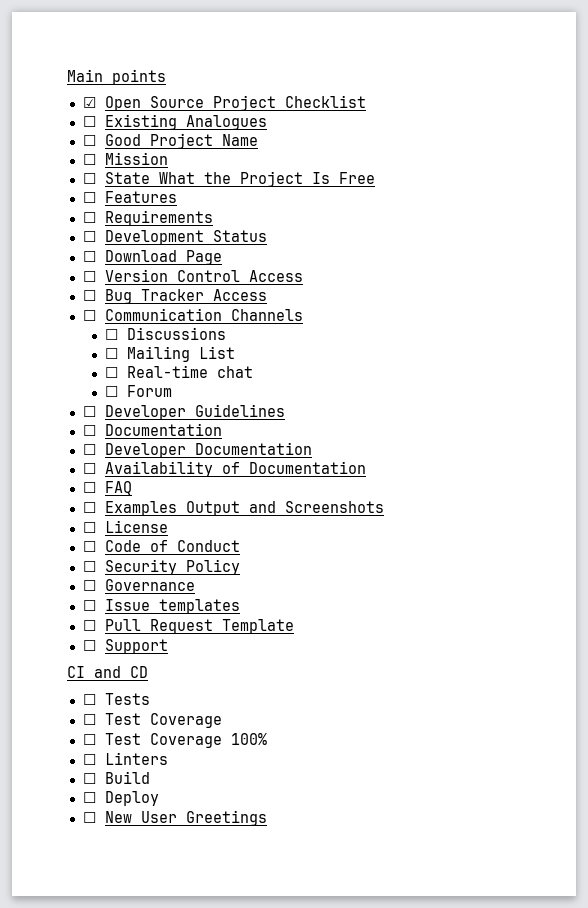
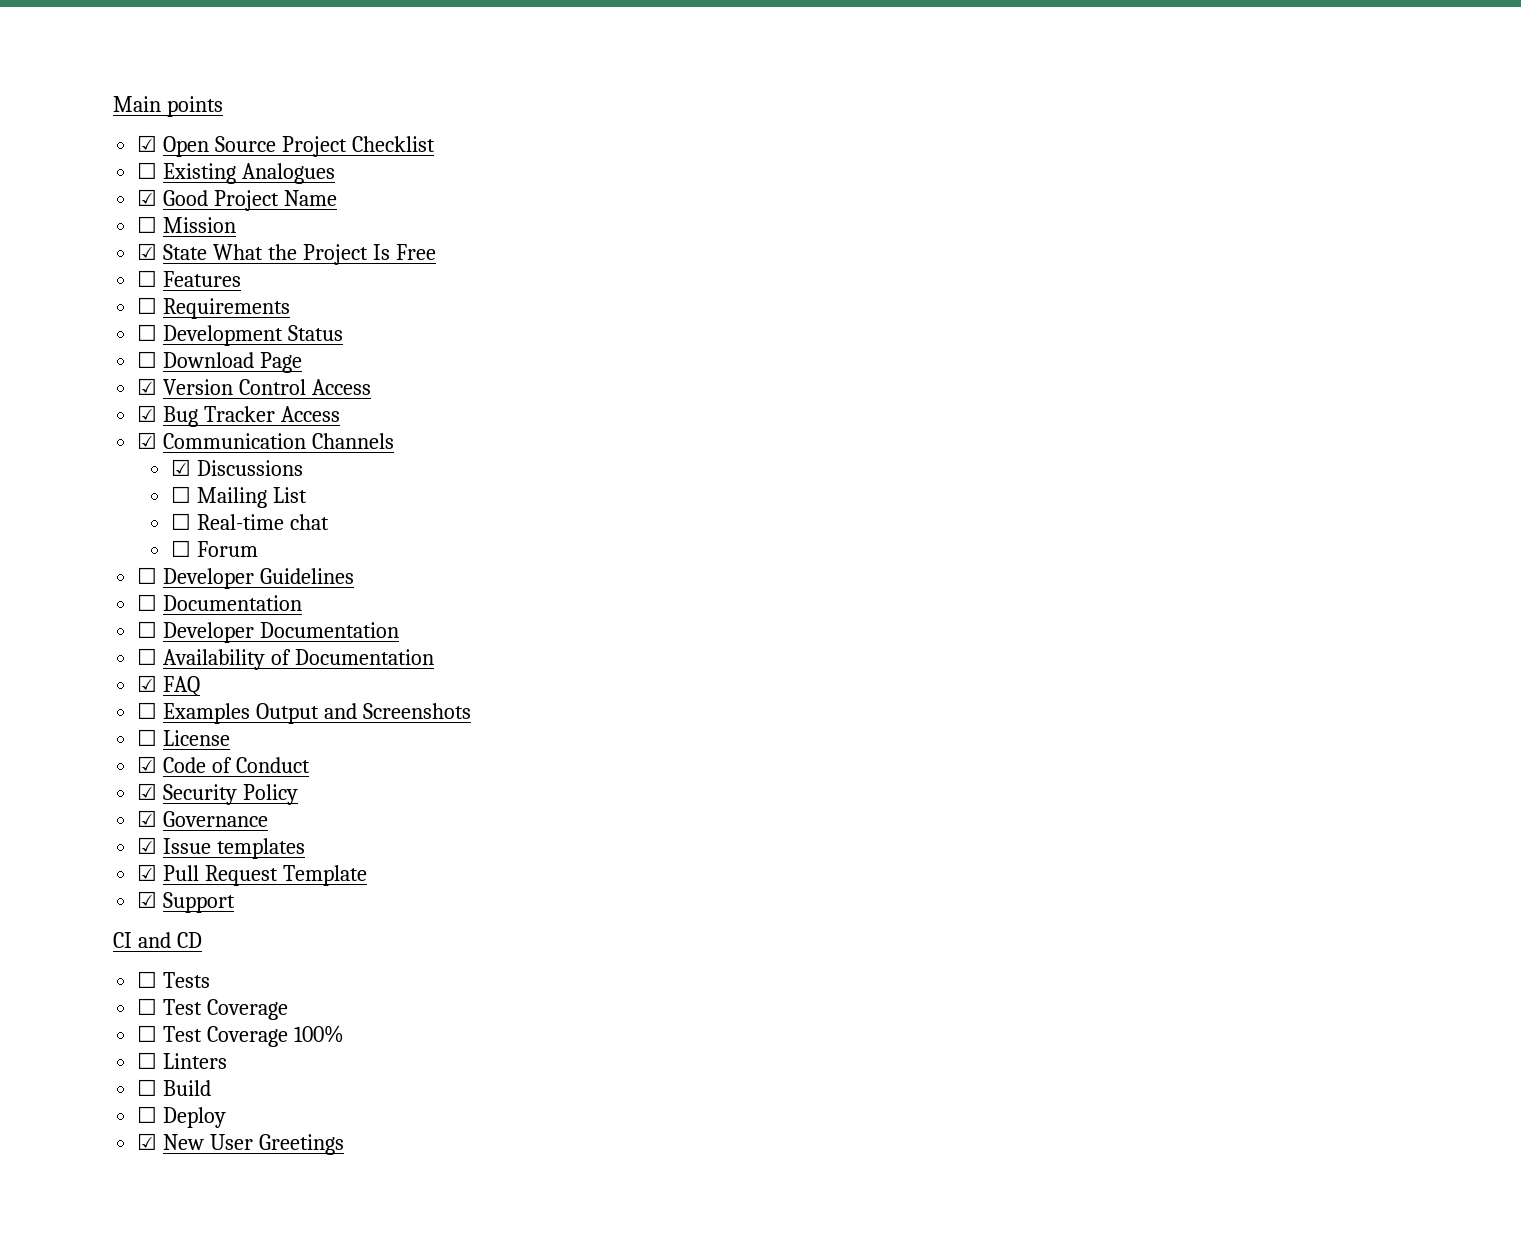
- ☐ Good Project Name
+ ☑ Good Project Name
- ☐ State What the Project Is Free
+ ☑ State What the Project Is Free
- ☐ Version Control Access
+ ☑ Version Control Access
- ☐ Bug Tracker Access
+ ☑ Bug Tracker Access
- ☐ Communication Channels
+ ☑ Communication Channels
- ☐ Discussions
+ ☑ Discussions
- ☐ FAQ
+ ☑ FAQ
- ☐ Code of Conduct
+ ☑ Code of Conduct
- ☐ Security Policy
+ ☑ Security Policy
- ☐ Governance
+ ☑ Governance
- ☐ Issue templates
+ ☑ Issue templates
- ☐ Pull Request Template
+ ☑ Pull Request Template
- ☐ Support
+ ☑ Support
- ☐ New User Greetings
+ ☑ New User Greetings

